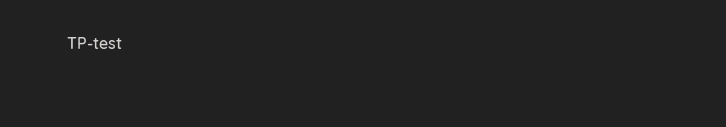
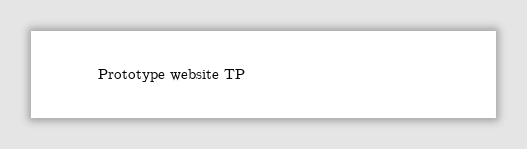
- TP-test
+ Prototype website TP

